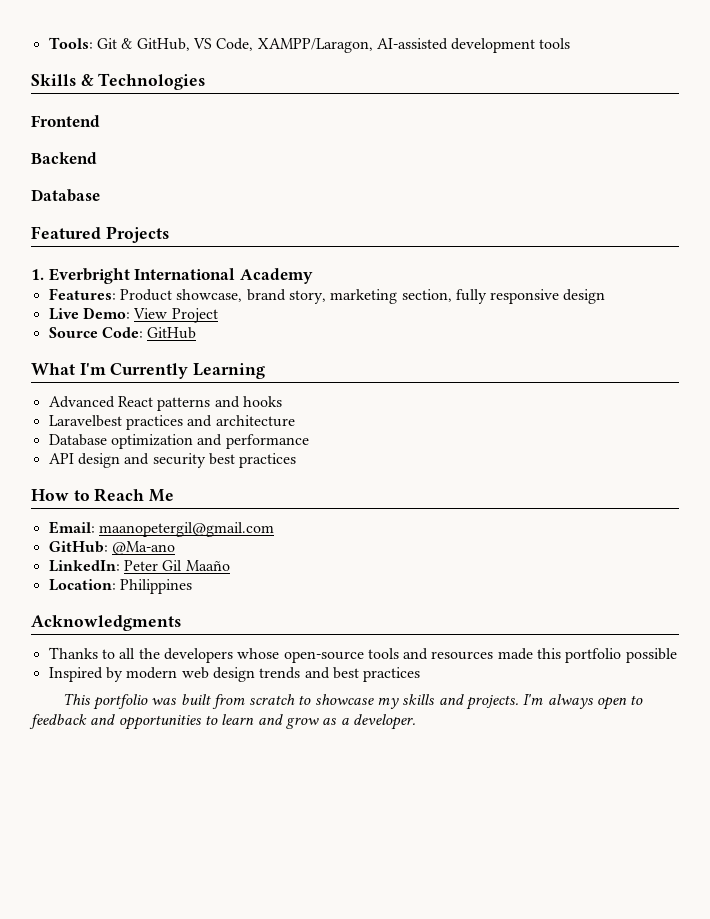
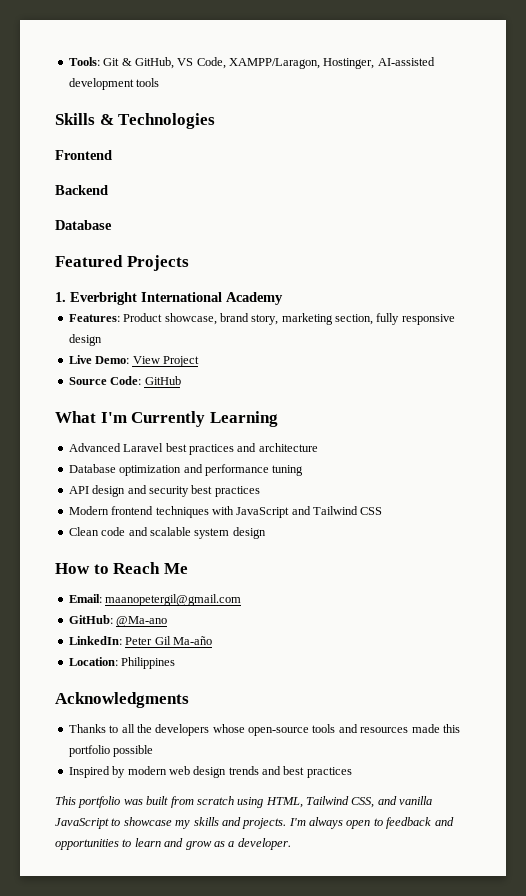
- Tools: Git & GitHub, VS Code, XAMPP/Laragon, AI-assisted development tools
+ Tools: Git & GitHub, VS Code, XAMPP/Laragon, Hostinger, AI-assisted development tools
- Advanced React patterns and hooks
- Laravelbest practices and architecture
+ Advanced Laravel best practices and architecture
- Database optimization and performance
+ Database optimization and performance tuning
+ Modern frontend techniques with JavaScript and Tailwind CSS
+ Clean code and scalable system design
- LinkedIn: Peter Gil Maaño
+ LinkedIn: Peter Gil Ma-año
- This portfolio was built from scratch to showcase my skills and projects.
+ This portfolio was built from scratch using HTML, Tailwind CSS, and vanilla JavaScript to showcase my skills and projects.

